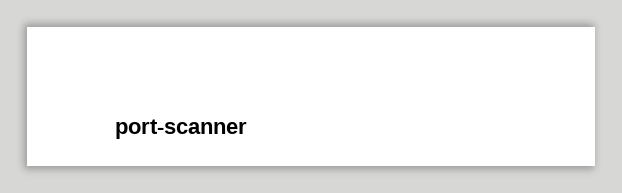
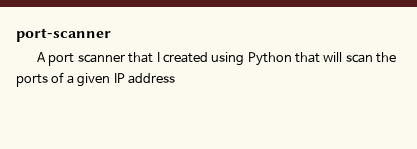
+ A port scanner that I created using Python that will scan the ports of a given IP address

